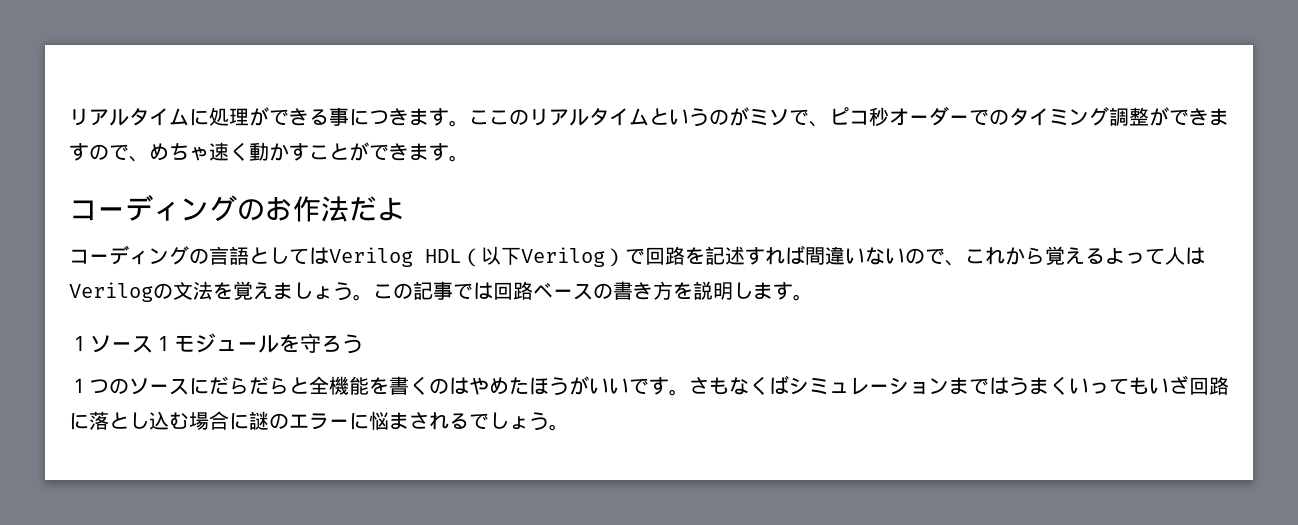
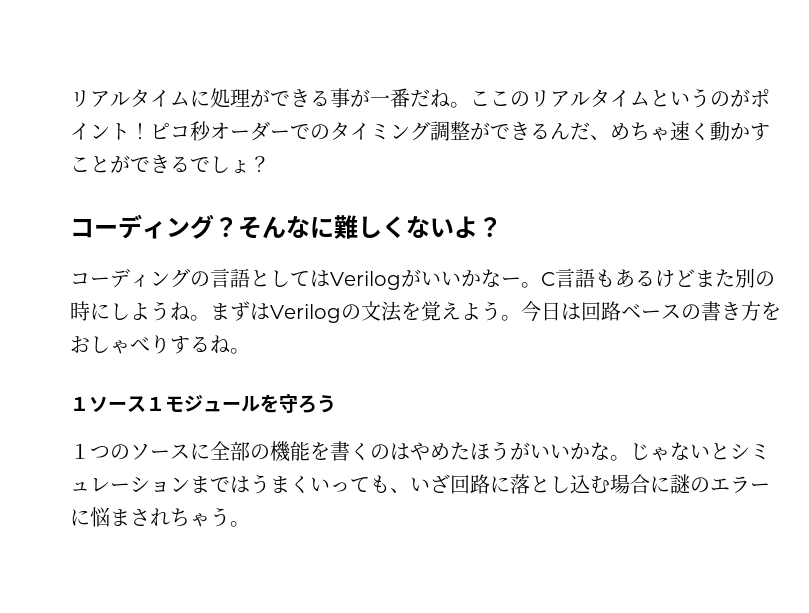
- リアルタイムに処理ができる事につきます。
+ リアルタイムに処理ができる事が一番だね。
- ここのリアルタイムというのがミソで、ピコ秒オーダーでのタイミング調整ができますので、めちゃ速く動かすことができます。
- コーディングのお作法だよ
+ ここのリアルタイムというのがポイント！ピコ秒オーダーでのタイミング調整ができるんだ、めちゃ速く動かすことができるでしょ？
+ コーディング？そんなに難しくないよ？
- コーディングの言語としてはVerilog HDL（以下Verilog）で回路を記述すれば間違いないので、これから覚えるよって人はVerilogの文法を覚えましょう。この記事では回路ベースの書き方を説明します。
+ コーディングの言語としてはVerilogがいいかなー。C言語もあるけどまた別の時にしようね。まずはVerilogの文法を覚えよう。今日は回路ベースの書き方をおしゃべりするね。
- １つのソースにだらだらと全機能を書くのはやめたほうがいいです。さもなくばシミュレーションまではうまくいってもいざ回路に落とし込む場合に謎のエラーに悩まされるでしょう。
+ １つのソースに全部の機能を書くのはやめたほうがいいかな。じゃないとシミュレーションまではうまくいっても、いざ回路に落とし込む場合に謎のエラーに悩まされちゃう。

